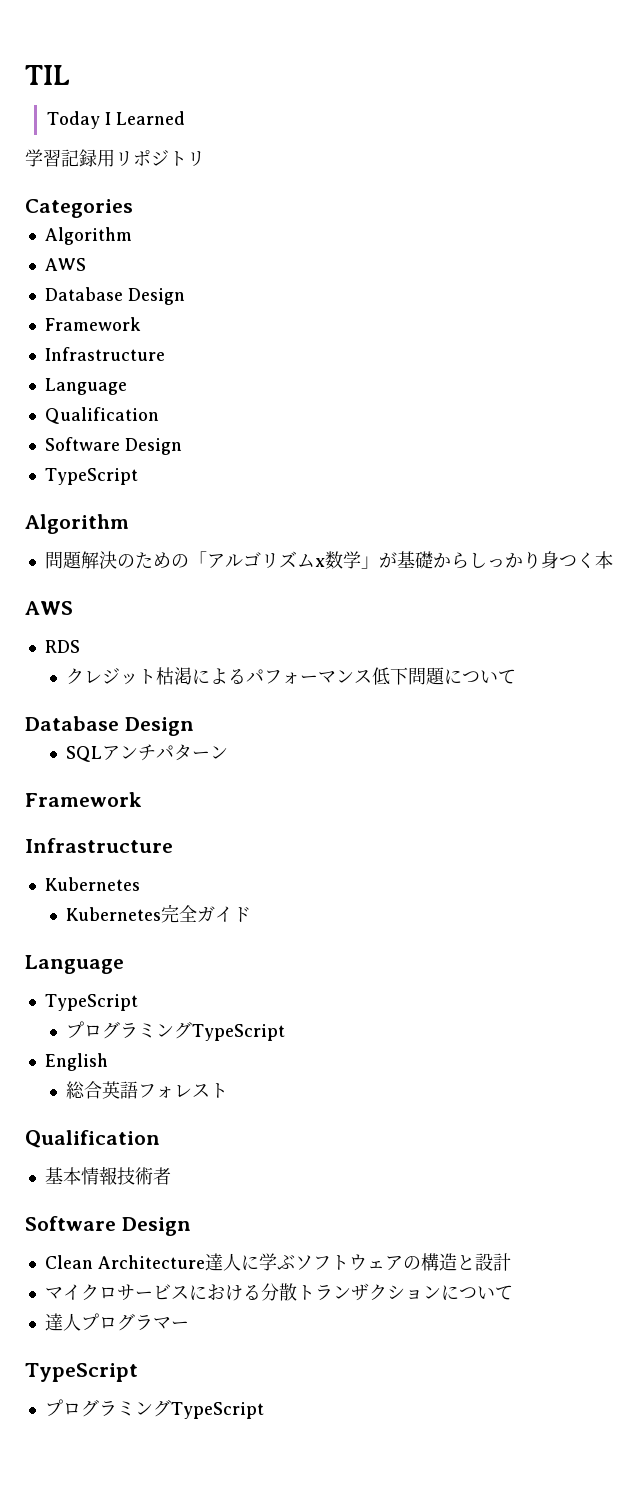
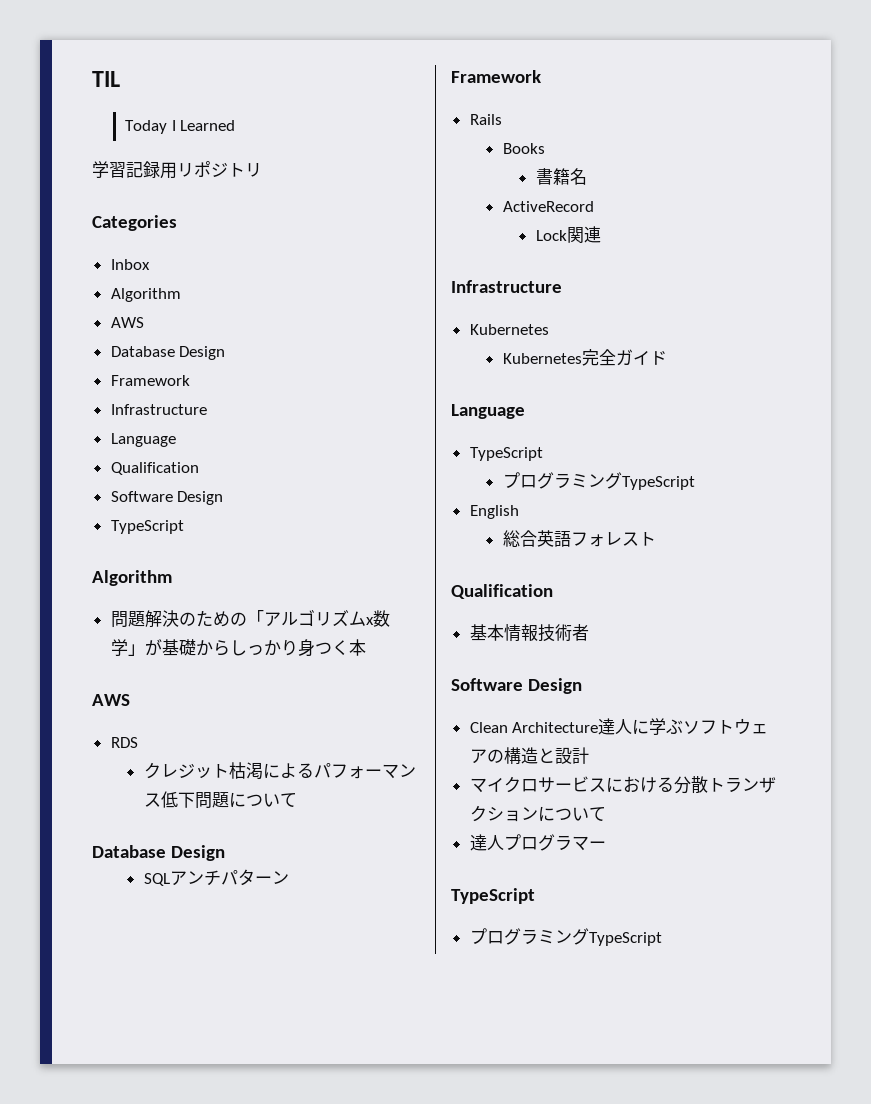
+ Inbox
+ Rails
+ Books
+ 書籍名
+ ActiveRecord
+ Lock関連

